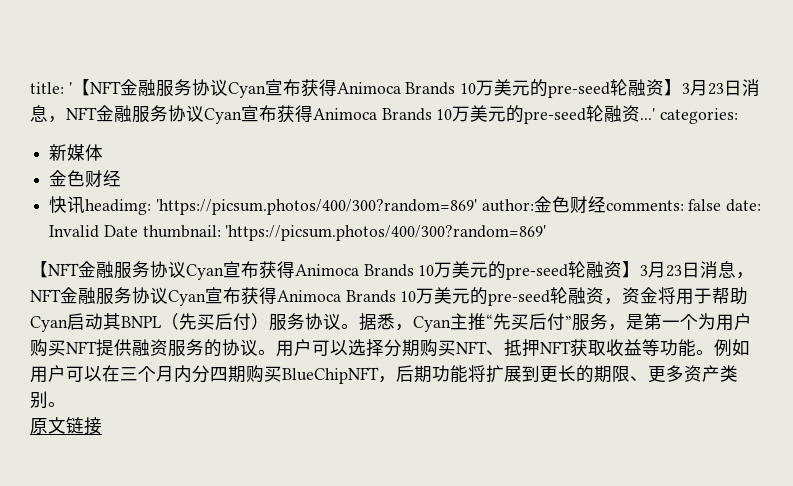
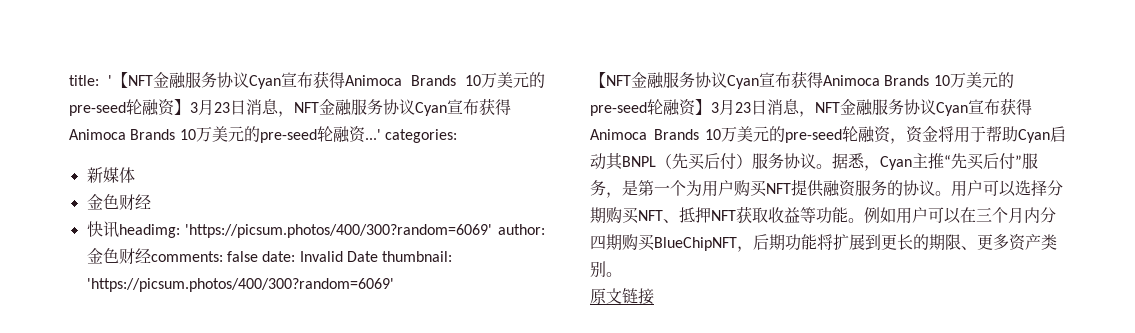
- 快讯headimg: 'https://picsum.photos/400/300?random=869' author:金色财经comments: false date: Invalid Date thumbnail: 'https://picsum.photos/400/300?random=869'
+ 快讯headimg: 'https://picsum.photos/400/300?random=6069' author:金色财经comments: false date: Invalid Date thumbnail: 'https://picsum.photos/400/300?random=6069'

